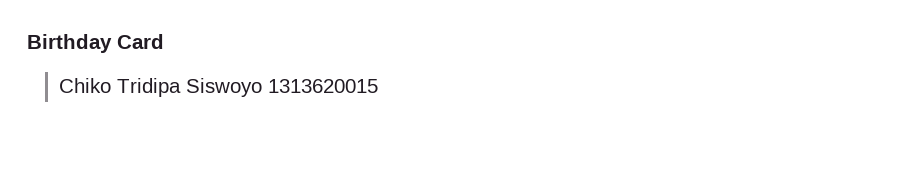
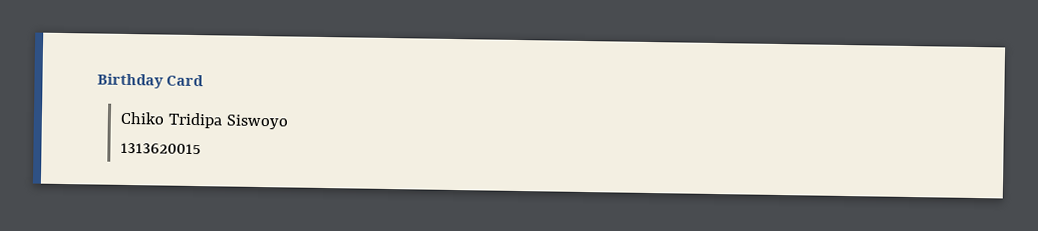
- Chiko Tridipa Siswoyo 1313620015
+ Chiko Tridipa Siswoyo
+ 1313620015

